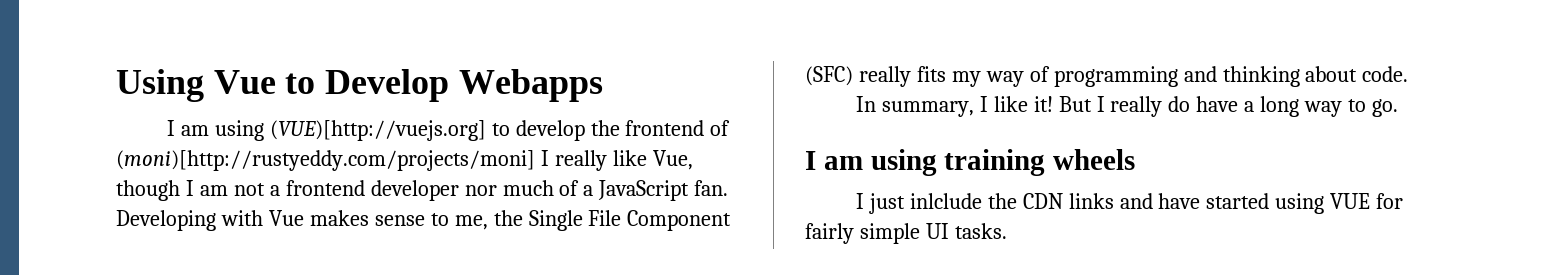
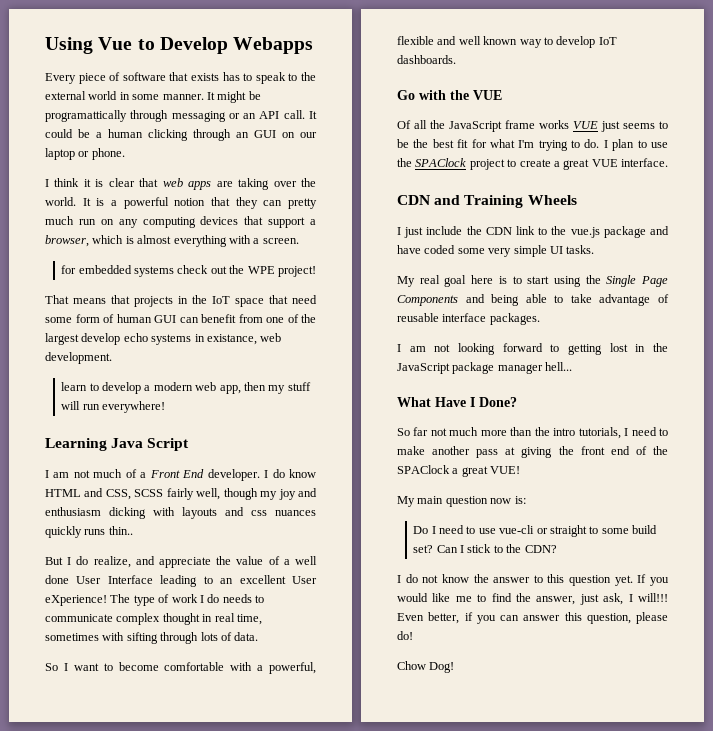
- I am using (VUE)[http://vuejs.org] to develop the frontend of (moni)[http://rustyeddy.com/projects/moni] I really like Vue, though I am not a frontend developer nor much of a JavaScript fan. Developing with Vue makes sense to me, the Single File Component (SFC) really fits my way of programming and thinking about code.
- In summary, I like it! But I really do have a long way to go.
- I am using training wheels
- I just inlclude the CDN links and have started using VUE for fairly simple UI tasks.
+ Every piece of software that exists has to speak to the external world in some manner. It might be programattically through messaging or an API call. It could be a human clicking through an GUI on our laptop or phone.
+ I think it is clear that web apps are taking over the world. It is a powerful notion that they can pretty much run on any computing devices that support a browser, which is almost everything with a screen.
+ for embedded systems check out the WPE project!
+ That means that projects in the IoT space that need some form of human GUI can benefit from one of the largest develop echo systems in existance, web development.
+ learn to develop a modern web app, then my stuff will run everywhere!
+ Learning Java Script
+ I am not much of a Front End developer. I do know HTML and CSS, SCSS fairly well, though my joy and enthusiasm dicking with layouts and css nuances quickly runs thin..
+ But I do realize, and appreciate the value of a well done User Interface leading to an excellent User eXperience! The type of work I do needs to communicate complex thought in real time, sometimes with sifting through lots of data.
+ So I want to become comfortable with a powerful, flexible and well known way to develop IoT dashboards.
+ Go with the VUE
+ Of all the JavaScript frame works VUE just seems to be the best fit for what I'm trying to do. I plan to use the SPAClock project to create a great VUE interface.
+ CDN and Training Wheels
+ I just include the CDN link to the vue.js package and have coded some very simple UI tasks.
+ My real goal here is to start using the Single Page Components and being able to take advantage of reusable interface packages.
+ I am not looking forward to getting lost in the JavaScript package manager hell...
+ What Have I Done?
+ So far not much more than the intro tutorials, I need to make another pass at giving the front end of the SPAClock a great VUE!
+ My main question now is:
+ Do I need to use vue-cli or straight to some build set? Can I stick to the CDN?
+ I do not know the answer to this question yet. If you would like me to find the answer, just ask, I will!!! Even better, if you can answer this question, please do!
+ Chow Dog!

